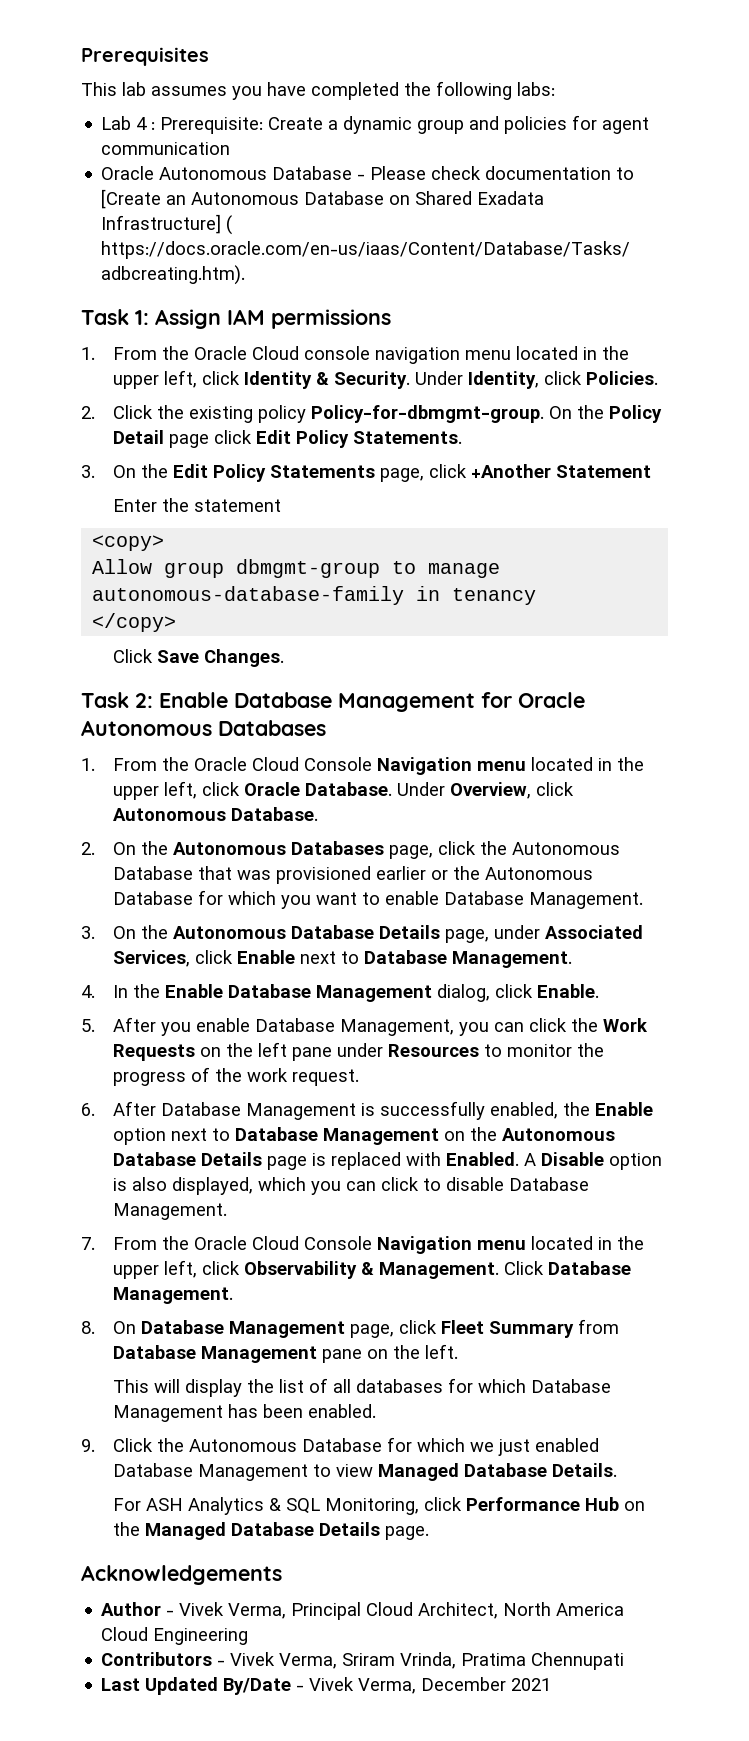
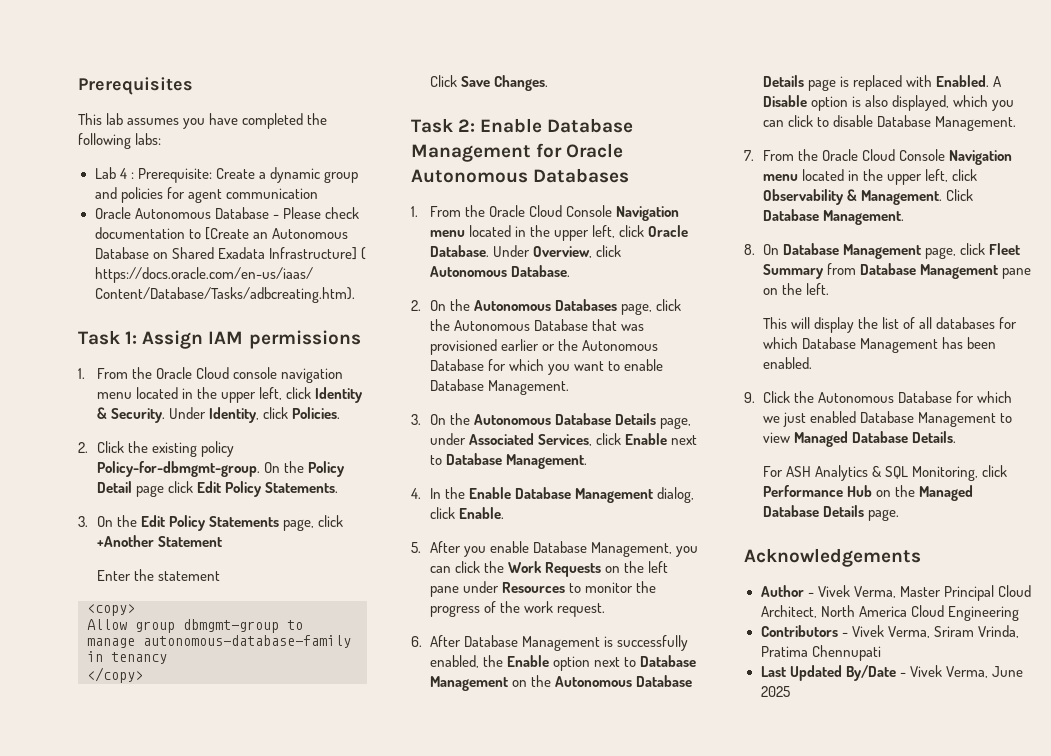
- Author - Vivek Verma, Principal Cloud Architect, North America Cloud Engineering
+ Author - Vivek Verma, Master Principal Cloud Architect, North America Cloud Engineering
- Last Updated By/Date - Vivek Verma, December 2021
+ Last Updated By/Date - Vivek Verma, June 2025

